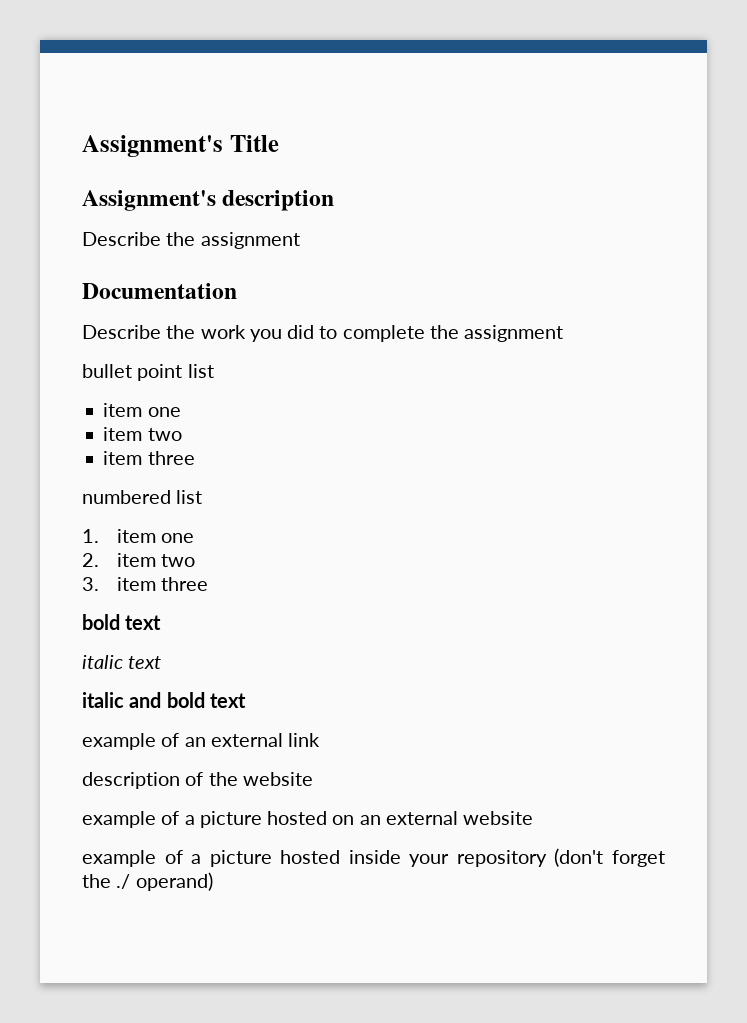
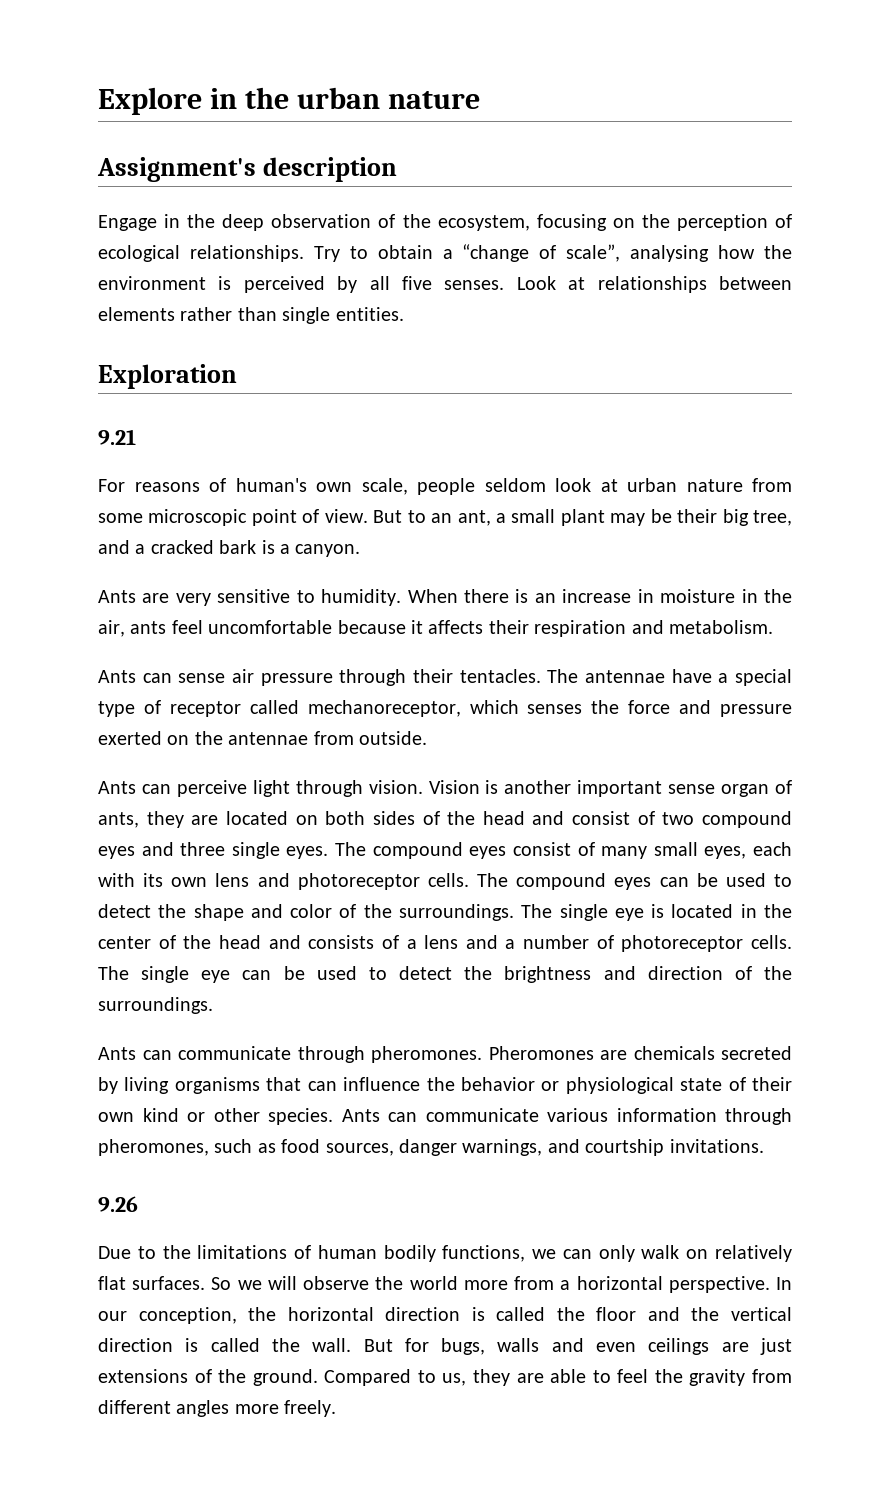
- Assignment's Title
+ Explore in the urban nature
  Assignment's description
- Describe the assignment
- Documentation
- Describe the work you did to complete the assignment
- bullet point list
- item one
- item two
- item three
- numbered list
- 1. item one
- 2. item two
- 3. item three
- bold text
- italic text
- italic and bold text
- example of an external link
- description of the website
- example of a picture hosted on an external website
- example of a picture hosted inside your repository (don't forget the ./ operand)
+ Engage in the deep observation of the ecosystem, focusing on the perception of ecological relationships. Try to obtain a “change of scale”, analysing how the environment is perceived by all five senses. Look at relationships between elements rather than single entities.
+ Exploration
+ 9.21
+ For reasons of human's own scale, people seldom look at urban nature from some microscopic point of view. But to an ant, a small plant may be their big tree, and a cracked bark is a canyon.
+ Ants are very sensitive to humidity. When there is an increase in moisture in the air, ants feel uncomfortable because it affects their respiration and metabolism.
+ Ants can sense air pressure through their tentacles. The antennae have a special type of receptor called mechanoreceptor, which senses the force and pressure exerted on the antennae from outside.
+ Ants can perceive light through vision. Vision is another important sense organ of ants, they are located on both sides of the head and consist of two compound eyes and three single eyes. The compound eyes consist of many small eyes, each with its own lens and photoreceptor cells. The compound eyes can be used to detect the shape and color of the surroundings. The single eye is located in the center of the head and consists of a lens and a number of photoreceptor cells. The single eye can be used to detect the brightness and direction of the surroundings.
+ Ants can communicate through pheromones. Pheromones are chemicals secreted by living organisms that can influence the behavior or physiological state of their own kind or other species. Ants can communicate various information through pheromones, such as food sources, danger warnings, and courtship invitations.
+ 9.26
+ Due to the limitations of human bodily functions, we can only walk on relatively flat surfaces. So we will observe the world more from a horizontal perspective. In our conception, the horizontal direction is called the floor and the vertical direction is called the wall. But for bugs, walls and even ceilings are just extensions of the ground. Compared to us, they are able to feel the gravity from different angles more freely.

